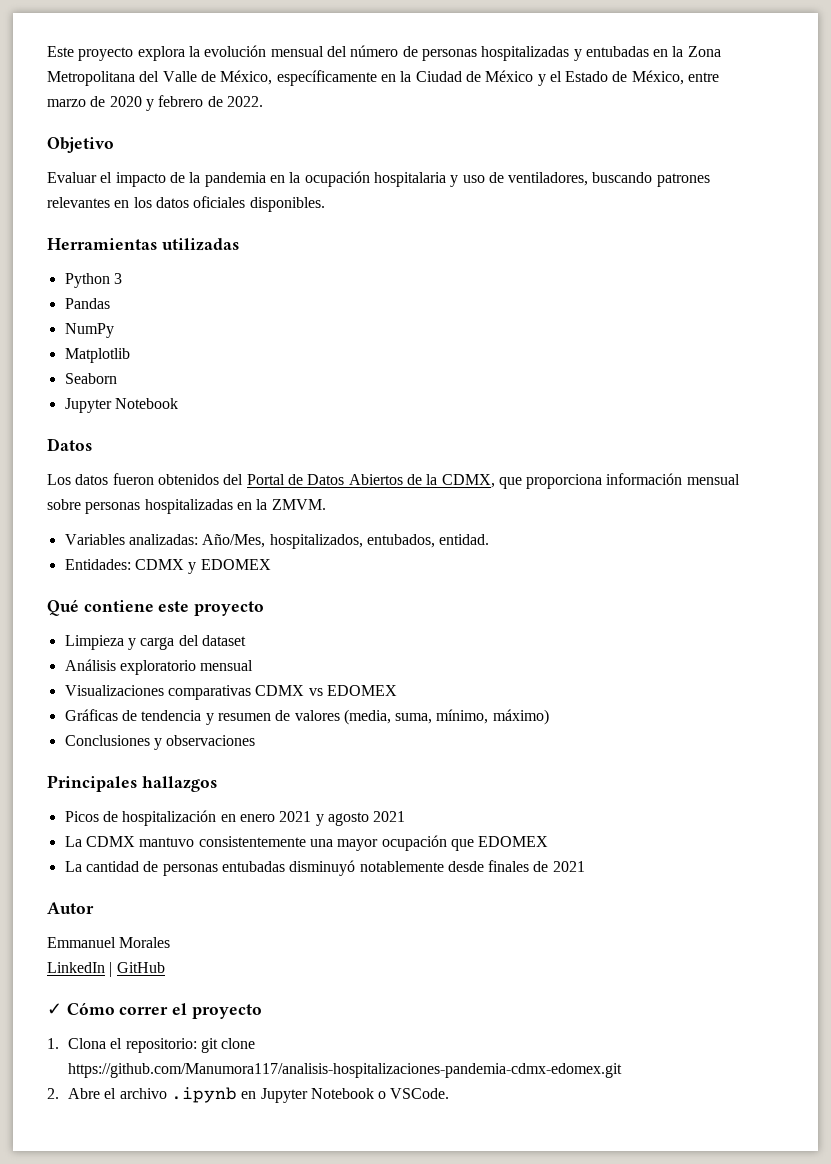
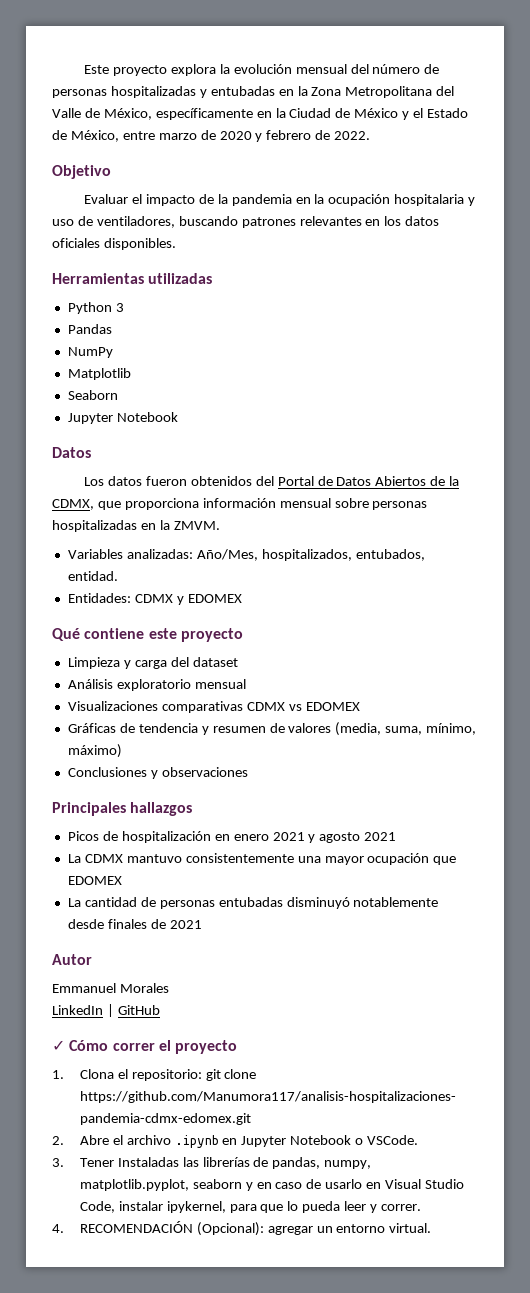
+ 3. Tener Instaladas las librerías de pandas, numpy, matplotlib.pyplot, seaborn y en caso de usarlo en Visual Studio Code, instalar ipykernel, para que lo pueda leer y correr.
+ 4. RECOMENDACIÓN (Opcional): agregar un entorno virtual.

